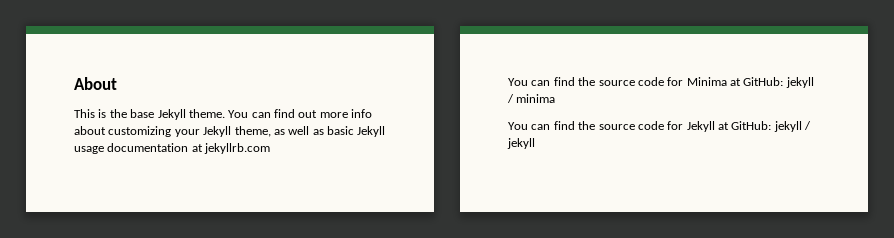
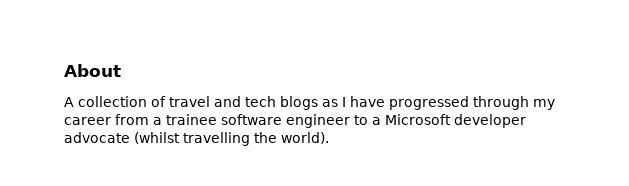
- This is the base Jekyll theme. You can find out more info about customizing your Jekyll theme, as well as basic Jekyll usage documentation at jekyllrb.com
- You can find the source code for Minima at GitHub: jekyll / minima
- You can find the source code for Jekyll at GitHub: jekyll / jekyll
+ A collection of travel and tech blogs as I have progressed through my career from a trainee software engineer to a Microsoft developer advocate (whilst travelling the world).

